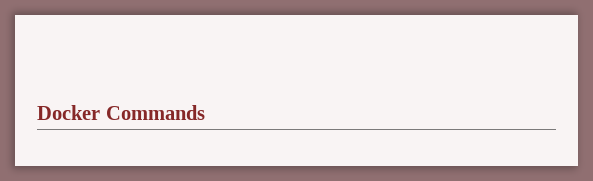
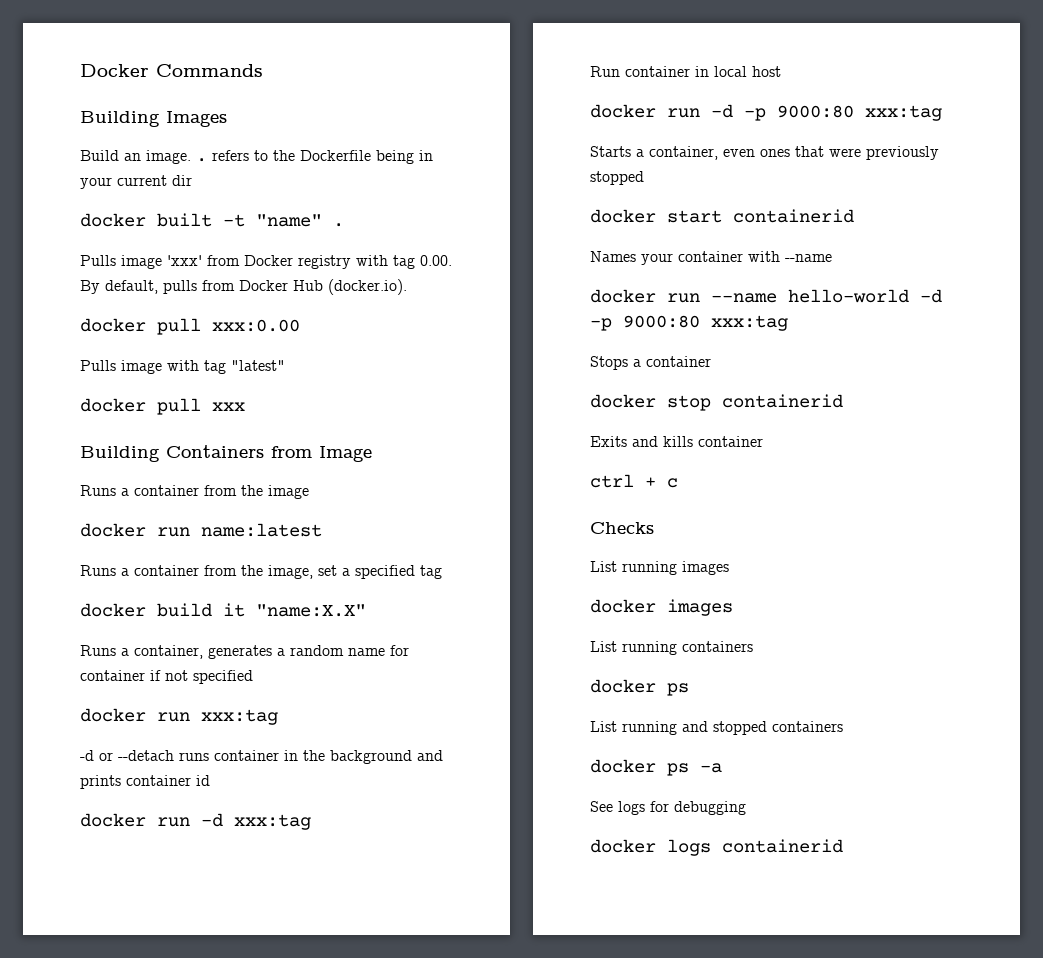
+ Building Images
+ Build an image. . refers to the Dockerfile being in your current dir
+ docker built -t "name" .
+ Pulls image 'xxx' from Docker registry with tag 0.00. By default, pulls from Docker Hub (docker.io).
+ docker pull xxx:0.00
+ Pulls image with tag "latest"
+ docker pull xxx
+ Building Containers from Image
+ Runs a container from the image
+ docker run name:latest
+ Runs a container from the image, set a specified tag
+ docker build it "name:X.X"
+ Runs a container, generates a random name for container if not specified
+ docker run xxx:tag
+ -d or --detach runs container in the background and prints container id
+ docker run -d xxx:tag
+ Run container in local host
+ docker run -d -p 9000:80 xxx:tag
+ Starts a container, even ones that were previously stopped
+ docker start containerid
+ Names your container with --name
+ docker run --name hello-world -d -p 9000:80 xxx:tag
+ Stops a container
+ docker stop containerid
+ Exits and kills container
+ ctrl + c
+ Checks
+ List running images
+ docker images
+ List running containers
+ docker ps
+ List running and stopped containers
+ docker ps -a
+ See logs for debugging
+ docker logs containerid

